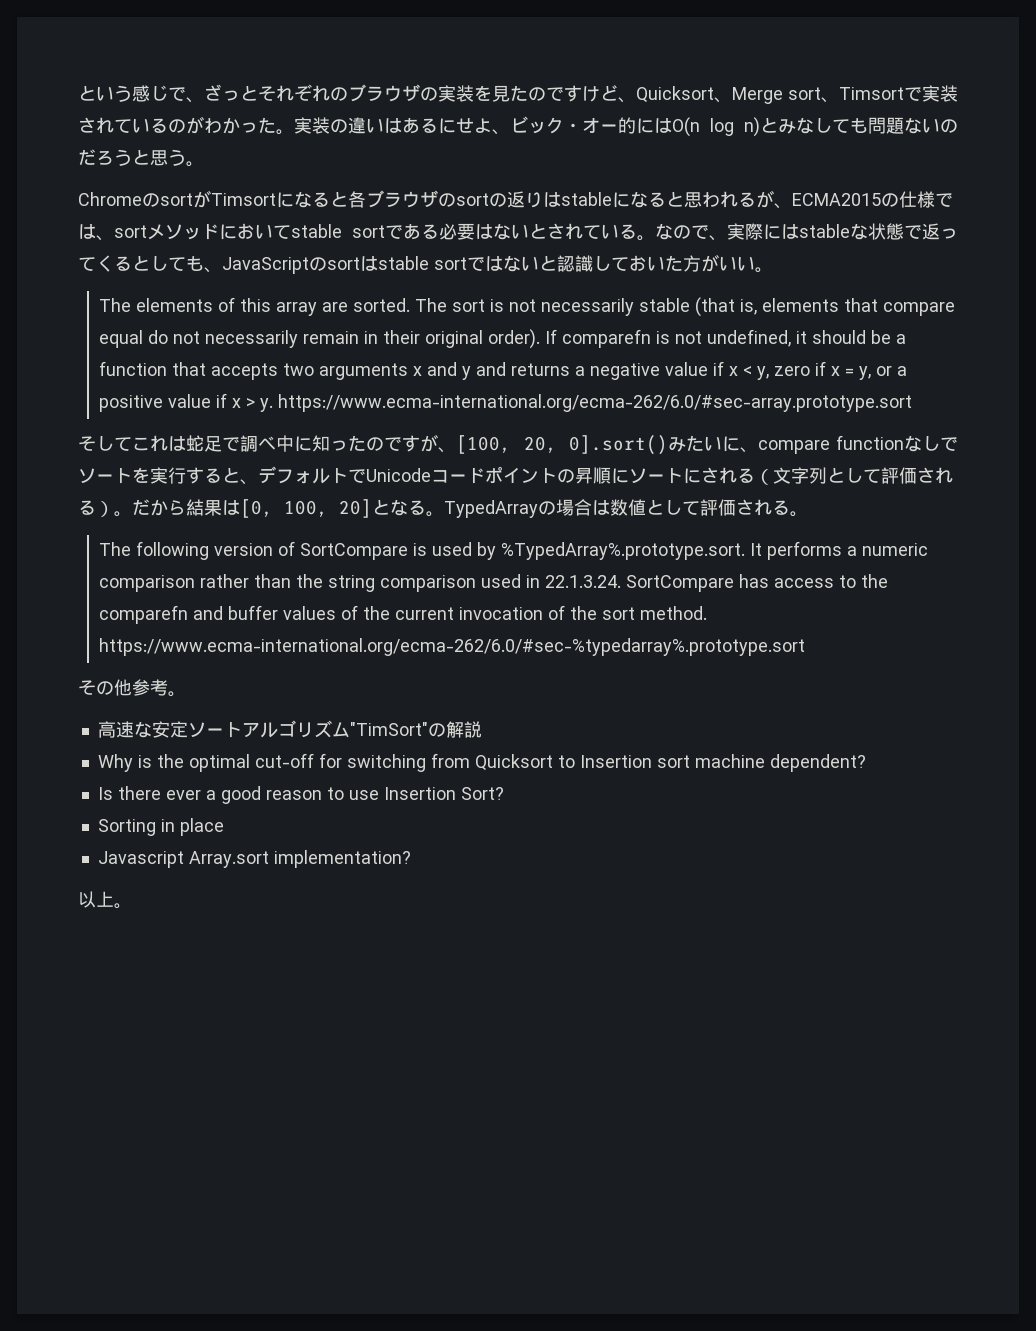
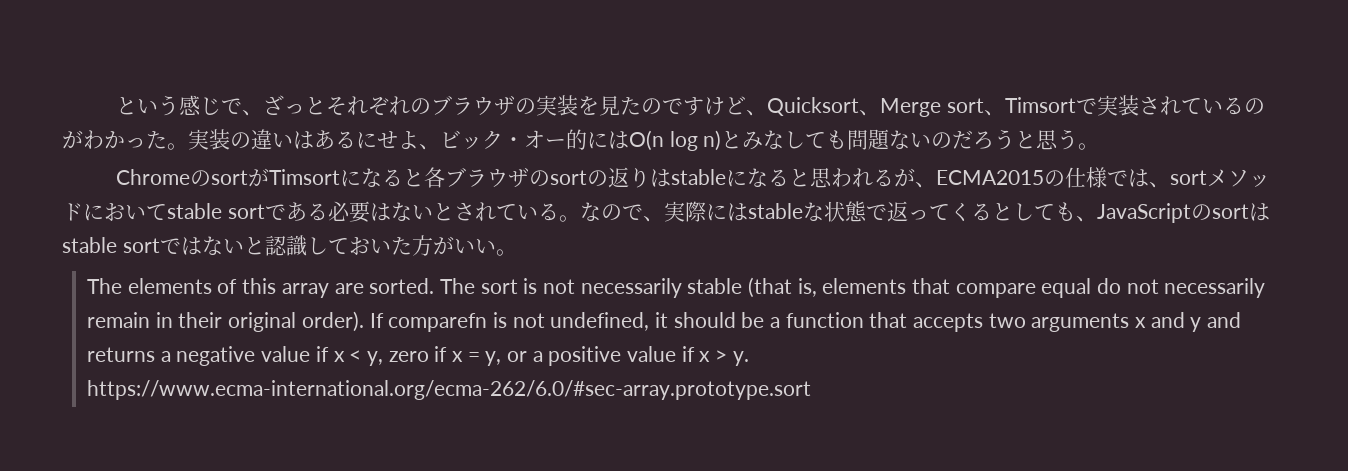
- そしてこれは蛇足で調べ中に知ったのですが、[100, 20, 0].sort()みたいに、compare functionなしでソートを実行すると、デフォルトでUnicodeコードポイントの昇順にソートにされる（文字列として評価される）。だから結果は[0, 100, 20]となる。TypedArrayの場合は数値として評価される。
- The following version of SortCompare is used by %TypedArray%.prototype.sort. It performs a numeric comparison rather than the string comparison used in 22.1.3.24. SortCompare has access to the comparefn and buffer values of the current invocation of the sort method. https://www.ecma-international.org/ecma-262/6.0/#sec-%typedarray%.prototype.sort
- その他参考。
- 高速な安定ソートアルゴリズム"TimSort"の解説
- Why is the optimal cut-off for switching from Quicksort to Insertion sort machine dependent?
- Is there ever a good reason to use Insertion Sort?
- Sorting in place
- Javascript Array.sort implementation?
- 以上。

